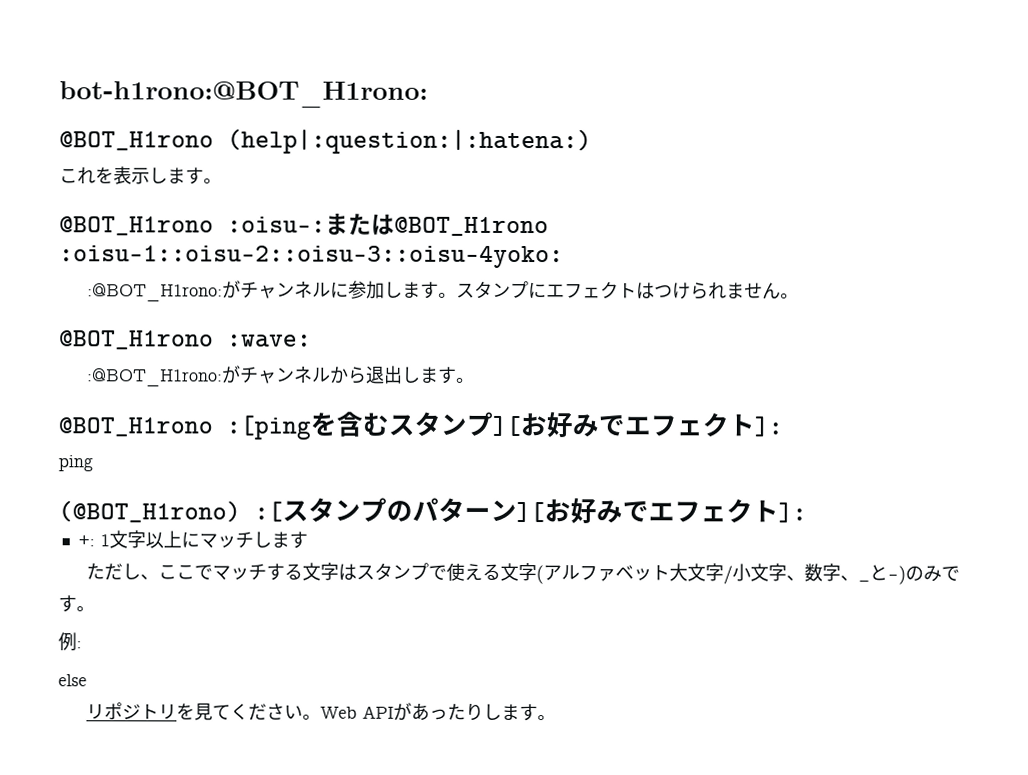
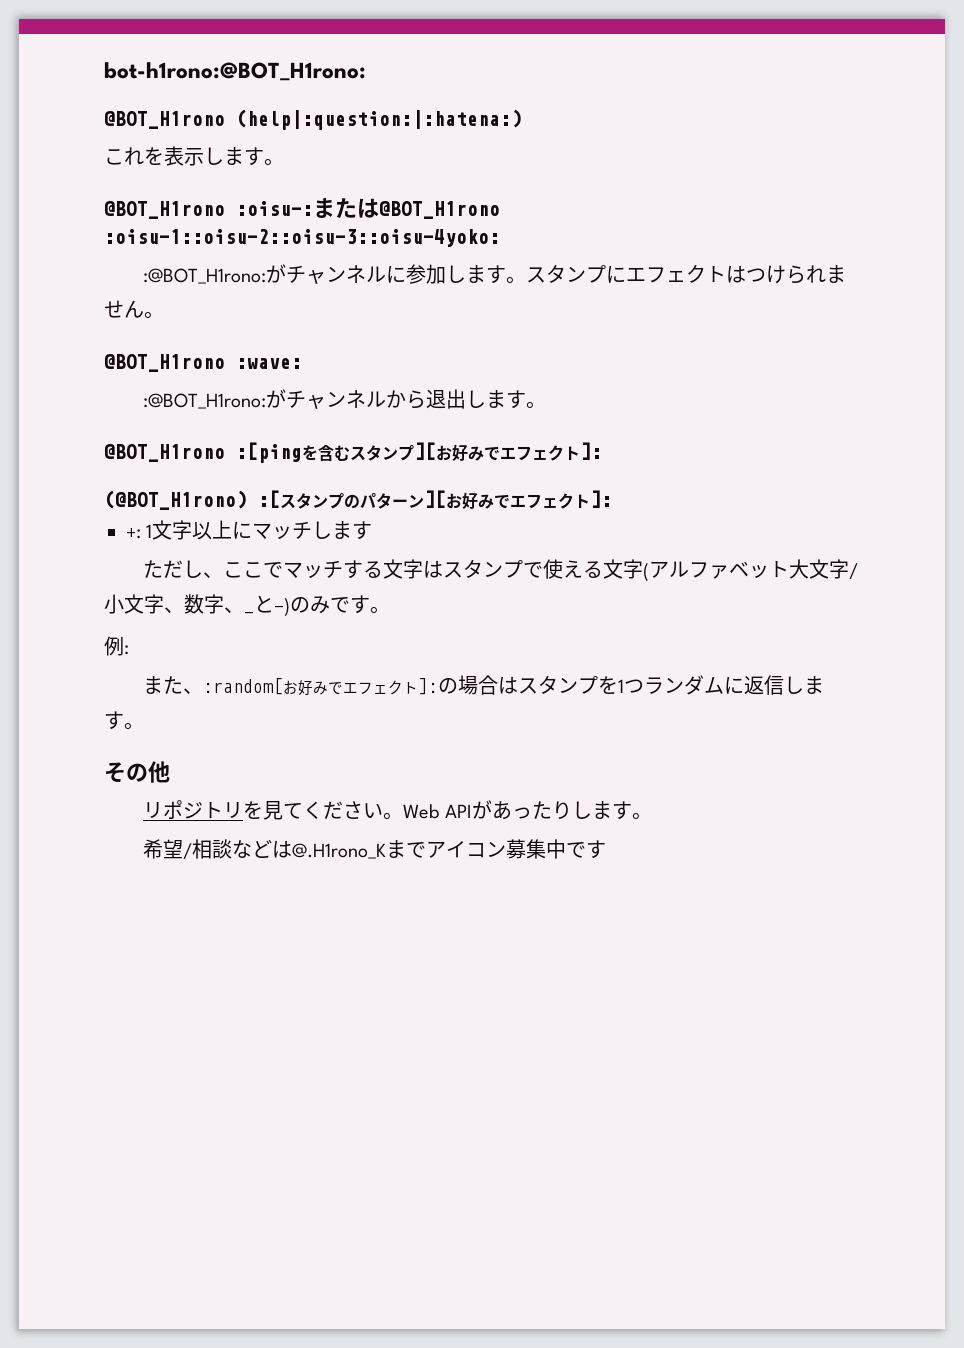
- ping
- else
+ また、:random[お好みでエフェクト]:の場合はスタンプを1つランダムに返信します。
+ その他
+ 希望/相談などは@.H1rono_Kまでアイコン募集中です

